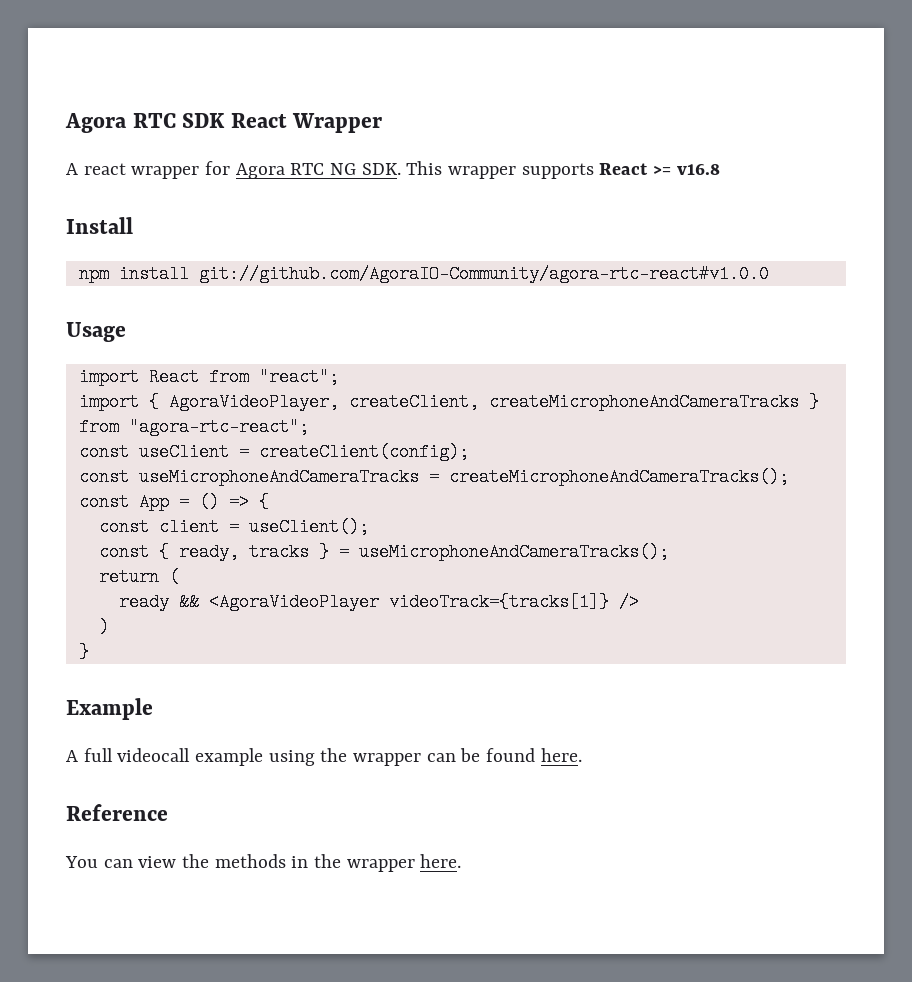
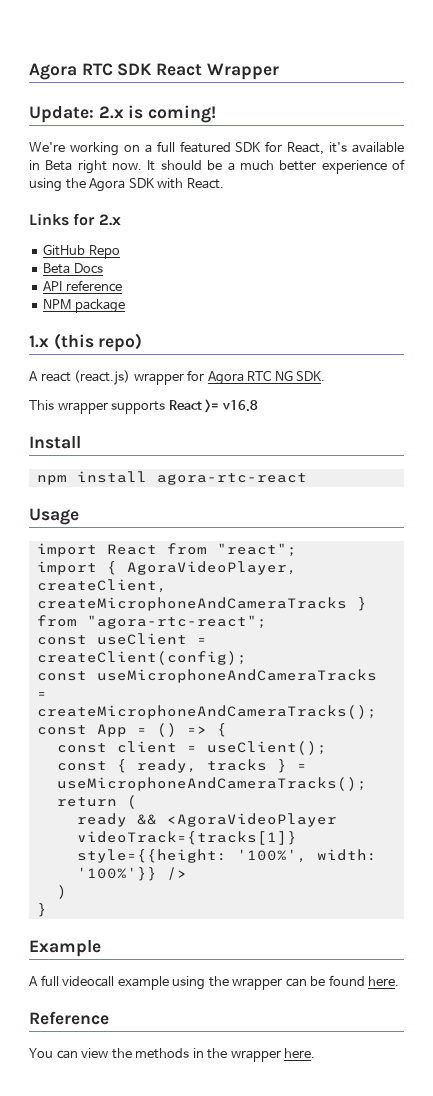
+ Update: 2.x is coming!
+ We're working on a full featured SDK for React, it's available in Beta right now. It should be a much better experience of using the Agora SDK with React.
+ Links for 2.x
+ GitHub Repo
+ Beta Docs
+ API reference
+ NPM package
+ 1.x (this repo)
- A react wrapper for Agora RTC NG SDK. This wrapper supports React >= v16.8
+ A react (react.js) wrapper for Agora RTC NG SDK.
+ This wrapper supports React >= v16.8
- npm install git://github.com/AgoraIO-Community/agora-rtc-react#v1.0.0
+ npm install agora-rtc-react
- ready && <AgoraVideoPlayer videoTrack={tracks[1]} />
+ ready && <AgoraVideoPlayer videoTrack={tracks[1]} style={{height: '100%', width: '100%'}} />

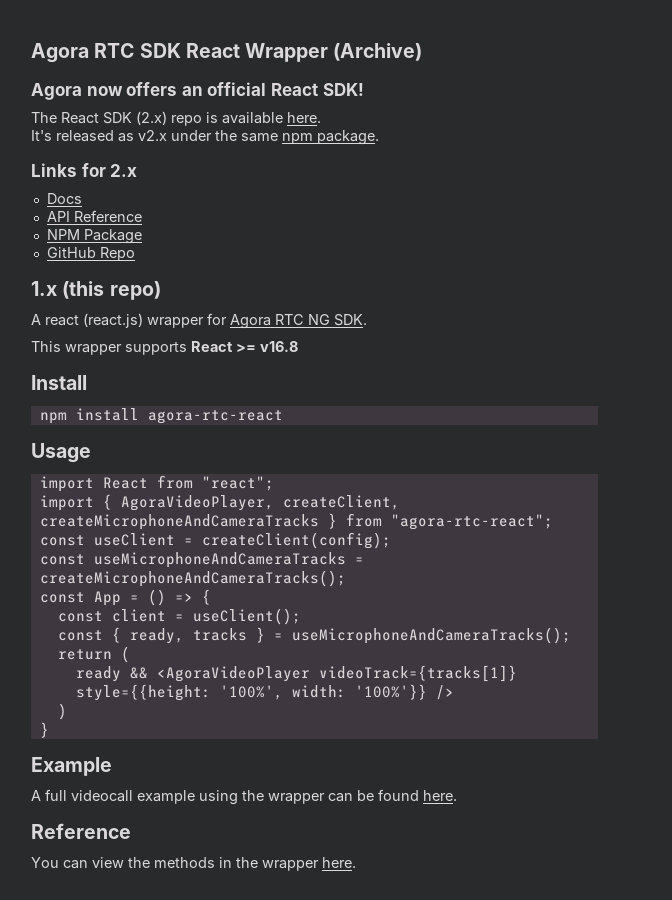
- Agora RTC SDK React Wrapper
- Update: 2.x is coming!
- We're working on a full featured SDK for React, it's available in Beta right now. It should be a much better experience of using the Agora SDK with React.
+ Agora RTC SDK React Wrapper (Archive)
+ Agora now offers an official React SDK!
+ The React SDK (2.x) repo is available here.
+ It's released as v2.x under the same npm package.
- GitHub Repo
- Beta Docs
+ Docs
- API reference
+ API Reference
- NPM package
+ NPM Package
+ GitHub Repo

